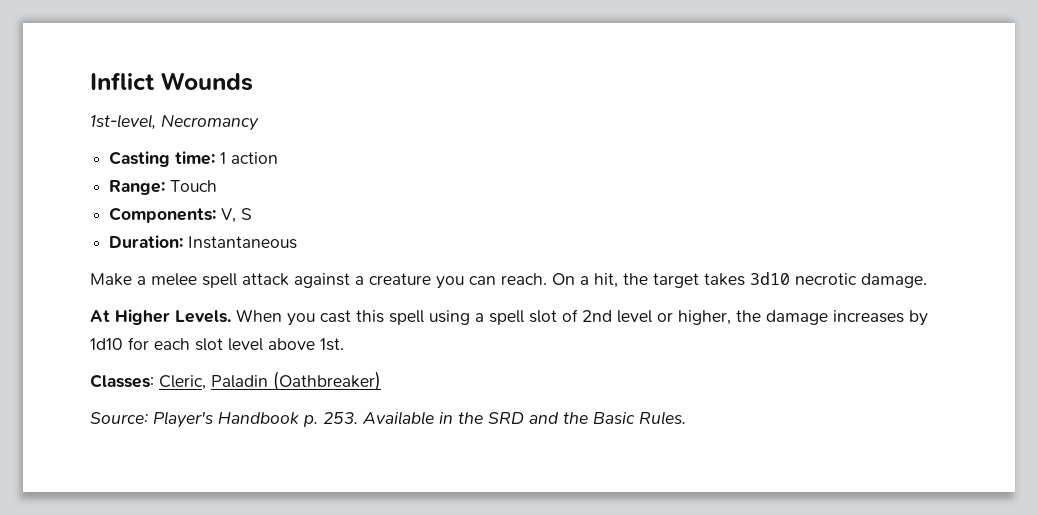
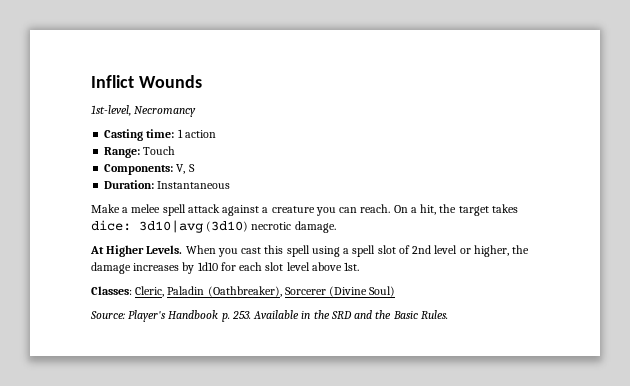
- On a hit, the target takes 3d10 necrotic damage.
+ On a hit, the target takes dice: 3d10|avg (3d10) necrotic damage.
- Classes: Cleric, Paladin (Oathbreaker)
+ Classes: Cleric, Paladin (Oathbreaker), Sorcerer (Divine Soul)

